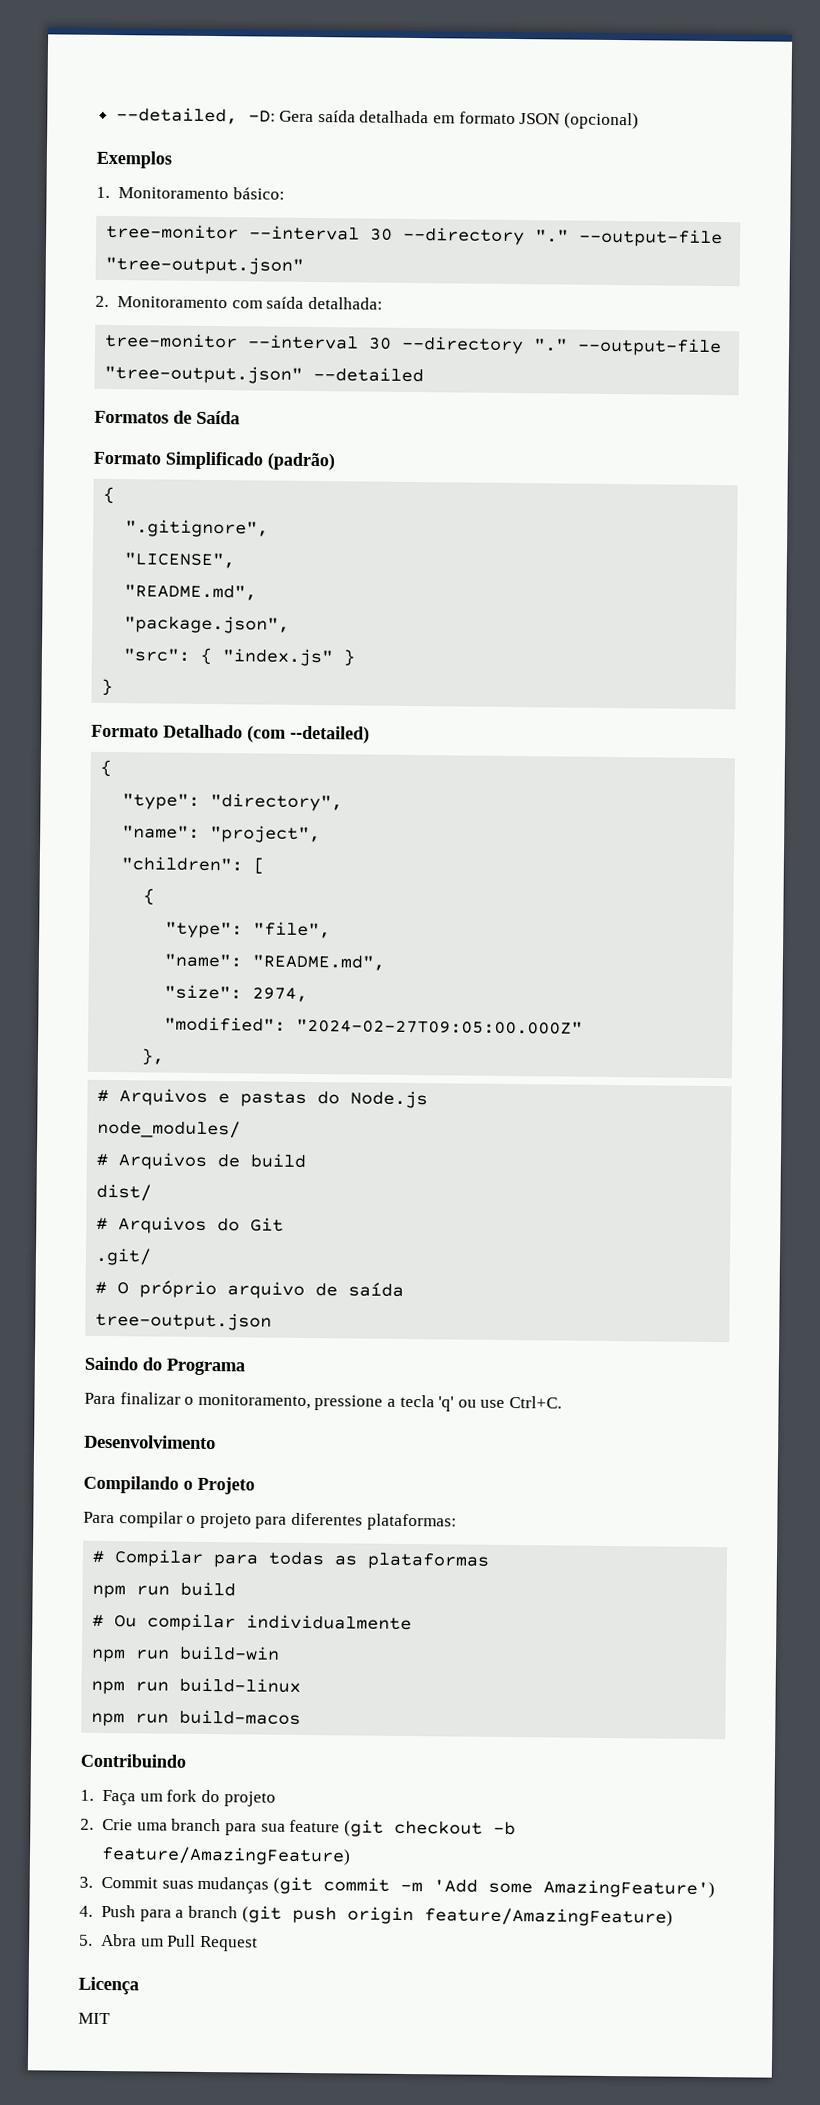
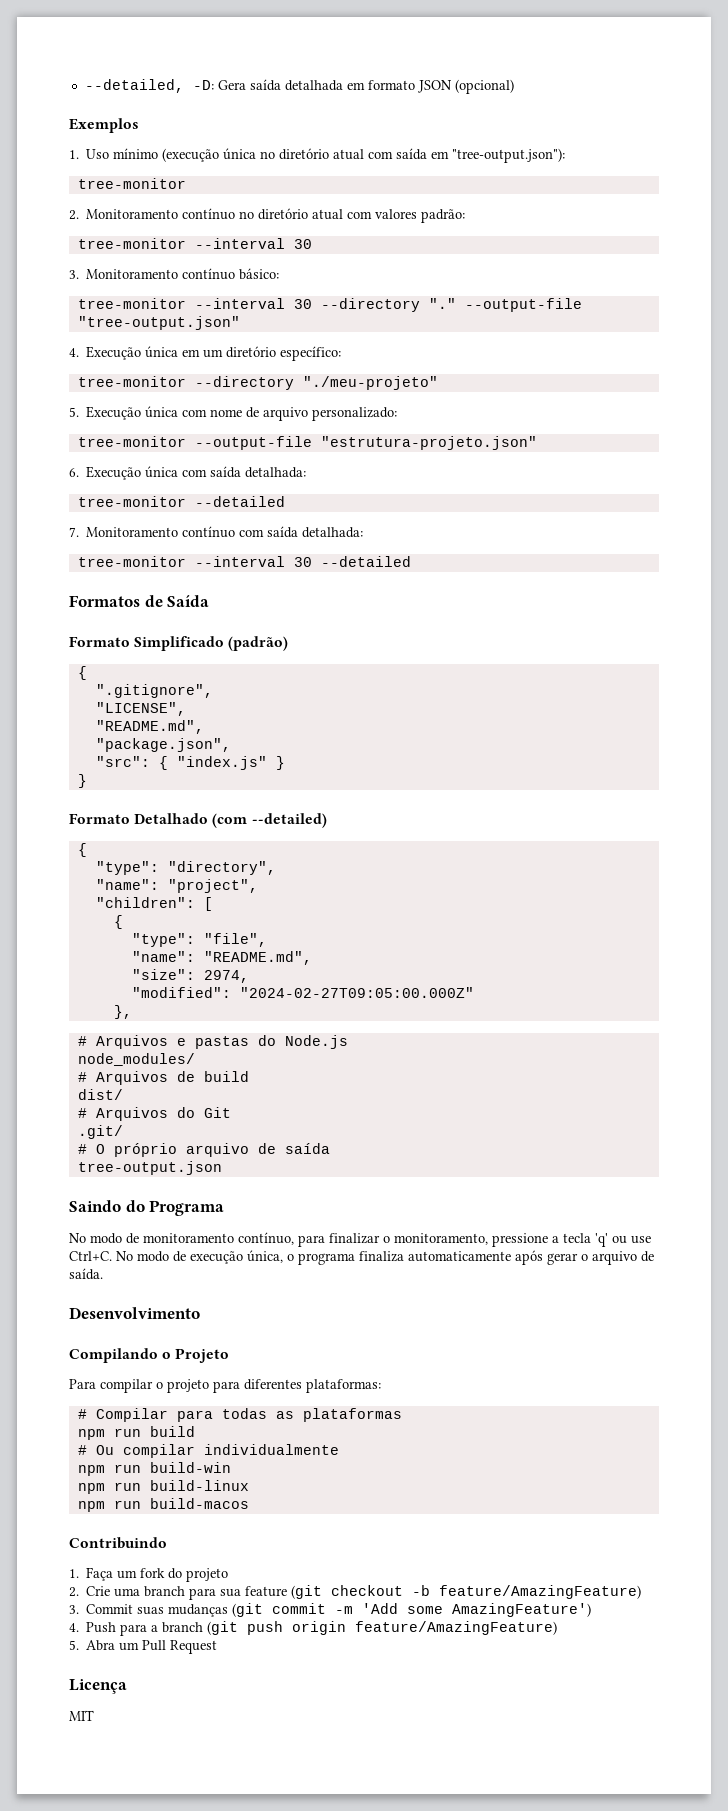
- 1. Monitoramento básico:
+ 1. Uso mínimo (execução única no diretório atual com saída em "tree-output.json"):
+ tree-monitor
+ 2. Monitoramento contínuo no diretório atual com valores padrão:
+ tree-monitor --interval 30
+ 3. Monitoramento contínuo básico:
- 2. Monitoramento com saída detalhada:
+ 4. Execução única em um diretório específico:
+ tree-monitor --directory "./meu-projeto"
+ 5. Execução única com nome de arquivo personalizado:
+ tree-monitor --output-file "estrutura-projeto.json"
+ 6. Execução única com saída detalhada:
+ tree-monitor --detailed
+ 7. Monitoramento contínuo com saída detalhada:
- tree-monitor --interval 30 --directory "." --output-file "tree-output.json" --detailed
+ tree-monitor --interval 30 --detailed
- Para finalizar o monitoramento, pressione a tecla 'q' ou use Ctrl+C.
+ No modo de monitoramento contínuo, para finalizar o monitoramento, pressione a tecla 'q' ou use Ctrl+C. No modo de execução única, o programa finaliza automaticamente após gerar o arquivo de saída.

